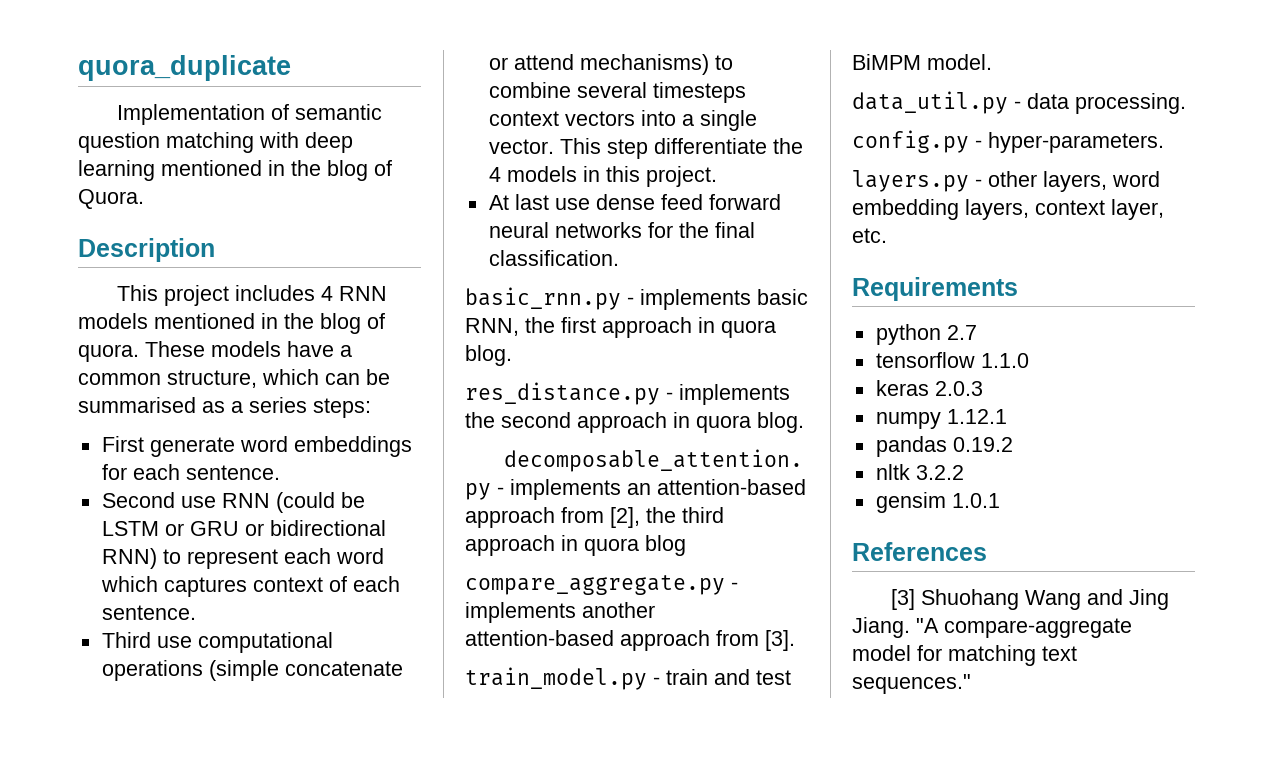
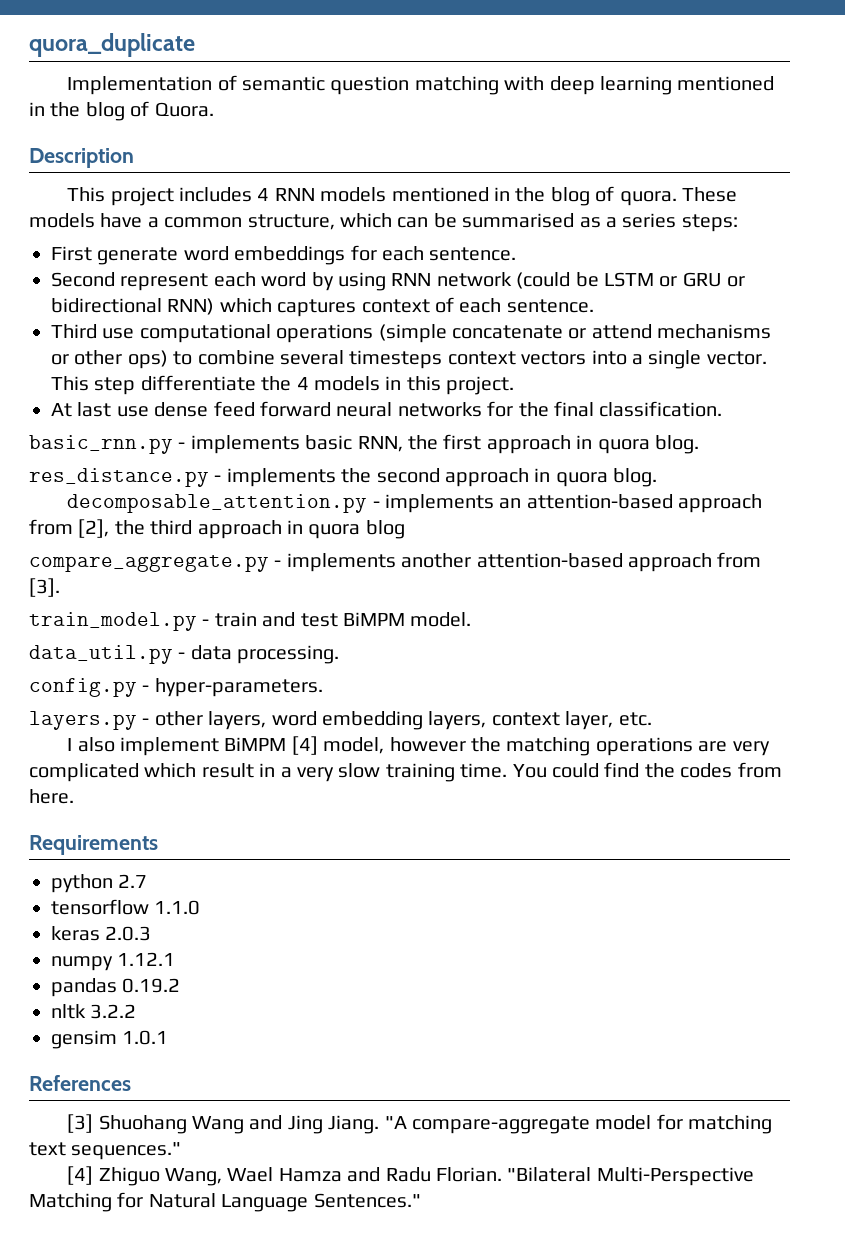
- Second use RNN (could be LSTM or GRU or bidirectional RNN) to represent each word which captures context of each sentence.
+ Second represent each word by using RNN network (could be LSTM or GRU or bidirectional RNN) which captures context of each sentence.
- Third use computational operations (simple concatenate or attend mechanisms) to combine several timesteps context vectors into a single vector.
+ Third use computational operations (simple concatenate or attend mechanisms or other ops) to combine several timesteps context vectors into a single vector.
+ I also implement BiMPM [4] model, however the matching operations are very complicated which result in a very slow training time. You could find the codes from here.
+ [4] Zhiguo Wang, Wael Hamza and Radu Florian. "Bilateral Multi-Perspective Matching for Natural Language Sentences."

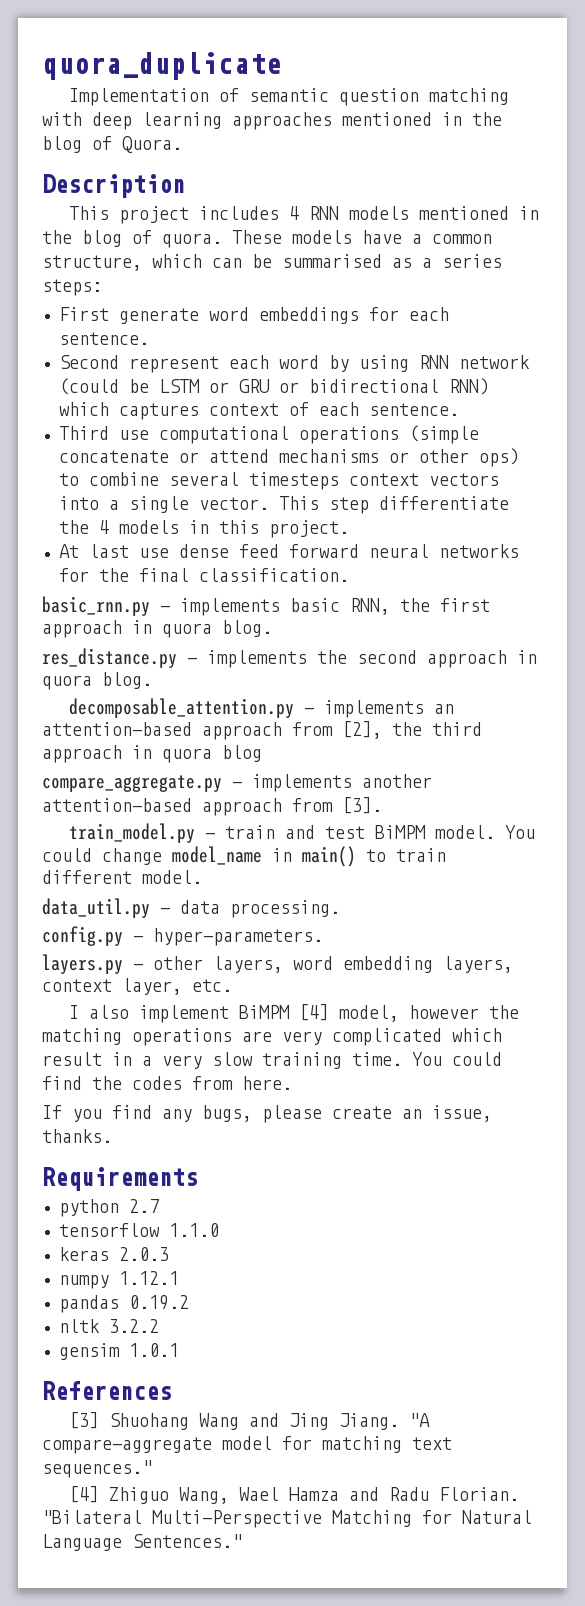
- Implementation of semantic question matching with deep learning mentioned in the blog of Quora.
+ Implementation of semantic question matching with deep learning approaches mentioned in the blog of Quora.
+ You could change model_name in main() to train different model.
+ If you find any bugs, please create an issue, thanks.

